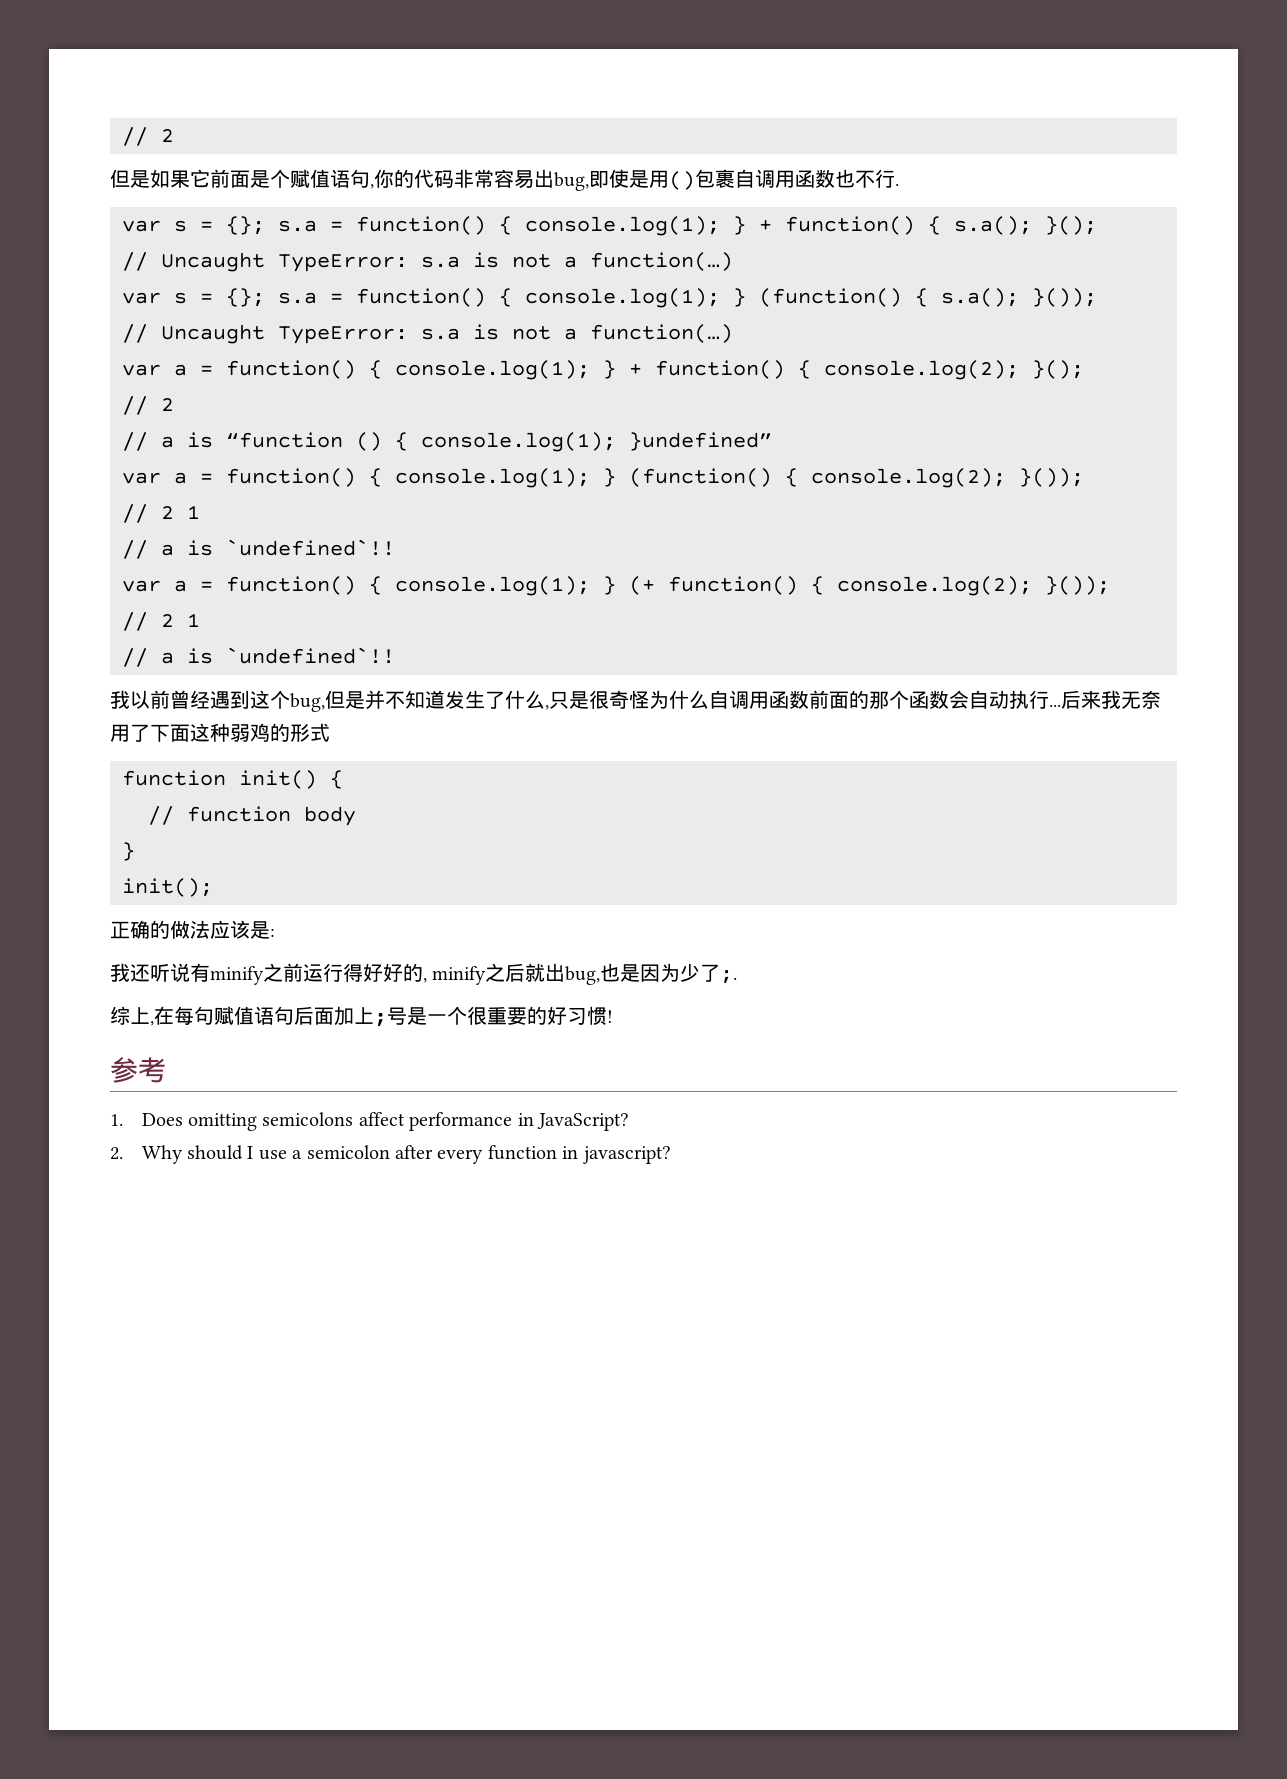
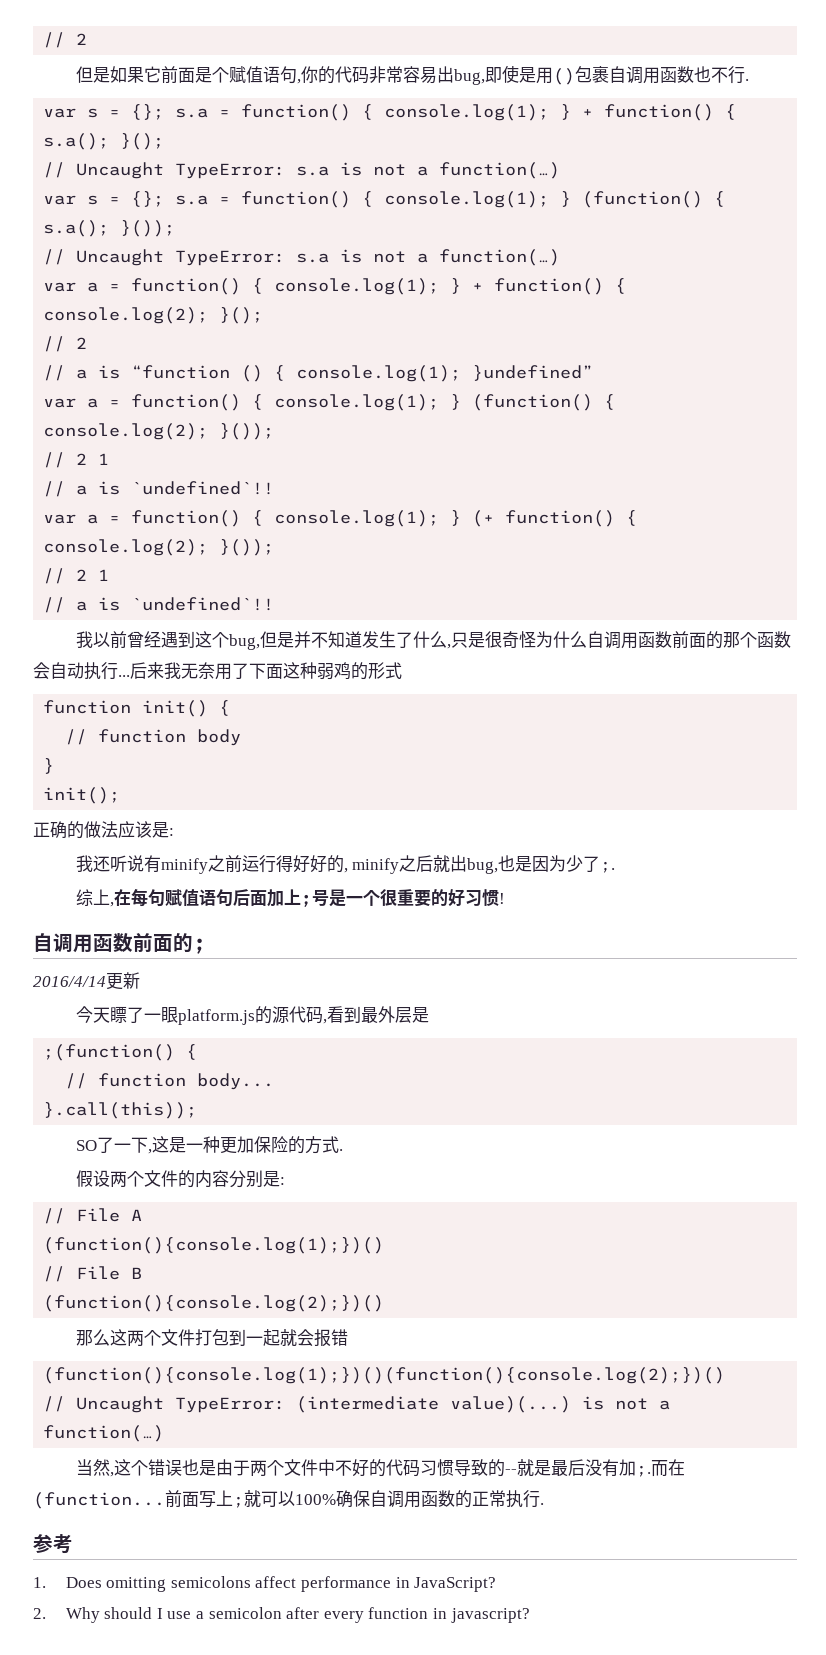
+ 自调用函数前面的;
+ 2016/4/14更新
+ 今天瞟了一眼platform.js的源代码,看到最外层是
+ ;(function() {
+ // function body...
+ }.call(this));
+ SO了一下,这是一种更加保险的方式.
+ 假设两个文件的内容分别是:
+ // File A
+ (function(){console.log(1);})()
+ // File B
+ (function(){console.log(2);})()
+ 那么这两个文件打包到一起就会报错
+ (function(){console.log(1);})()(function(){console.log(2);})()
+ // Uncaught TypeError: (intermediate value)(...) is not a function(…)
+ 当然,这个错误也是由于两个文件中不好的代码习惯导致的--就是最后没有加;.而在(function...前面写上;就可以100%确保自调用函数的正常执行.

